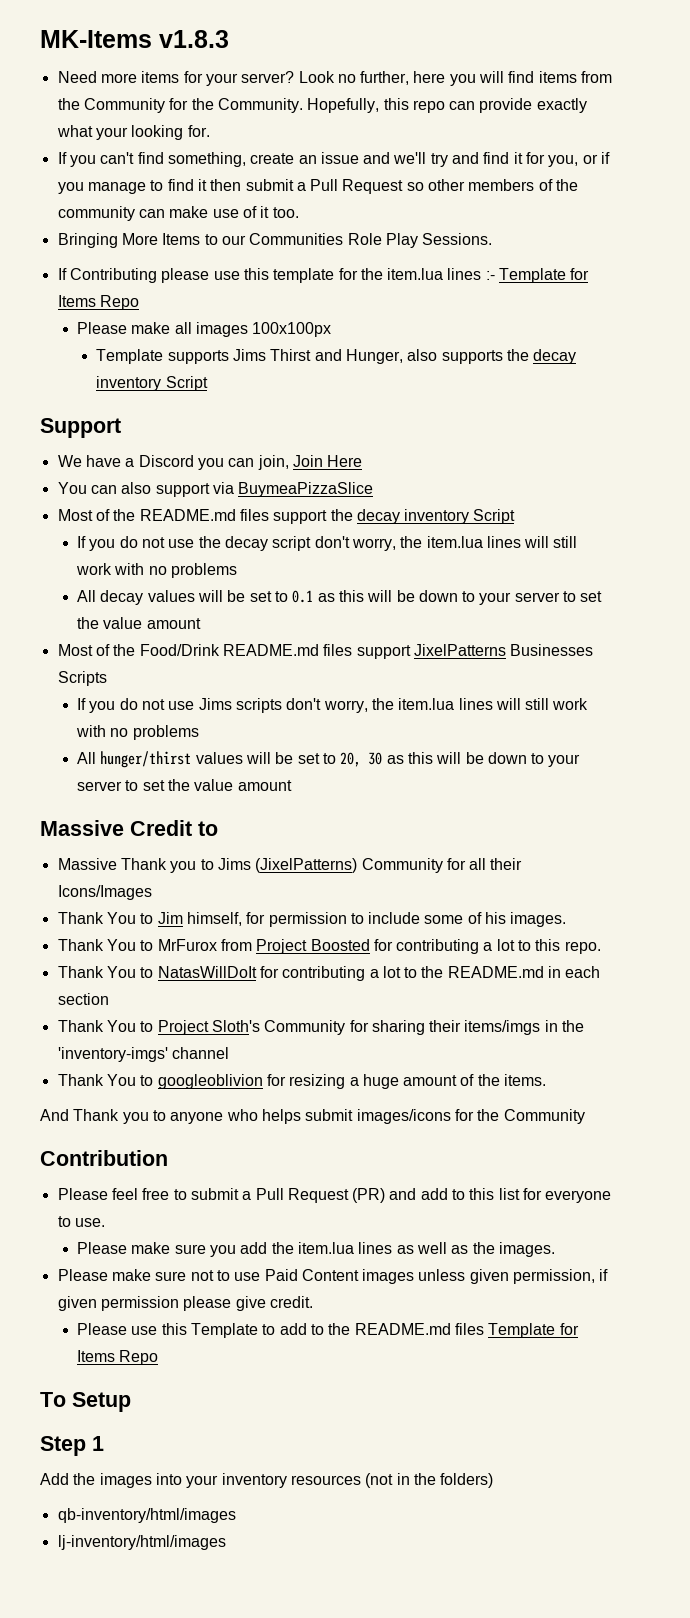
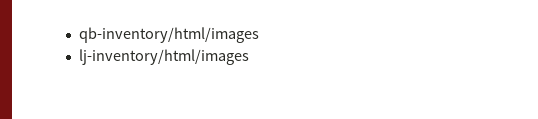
- MK-Items v1.8.3
- Need more items for your server? Look no further, here you will find items from the Community for the Community. Hopefully, this repo can provide exactly what your looking for.
- If you can't find something, create an issue and we'll try and find it for you, or if you manage to find it then submit a Pull Request so other members of the community can make use of it too.
- Bringing More Items to our Communities Role Play Sessions.
- If Contributing please use this template for the item.lua lines :- Template for Items Repo
- Please make all images 100x100px
- Template supports Jims Thirst and Hunger, also supports the decay inventory Script
- Support
- We have a Discord you can join, Join Here
- You can also support via BuymeaPizzaSlice
- Most of the README.md files support the decay inventory Script
- If you do not use the decay script don't worry, the item.lua lines will still work with no problems
- All decay values will be set to 0.1 as this will be down to your server to set the value amount
- Most of the Food/Drink README.md files support JixelPatterns Businesses Scripts
- If you do not use Jims scripts don't worry, the item.lua lines will still work with no problems
- All hunger/thirst values will be set to 20, 30 as this will be down to your server to set the value amount
- Massive Credit to
- Massive Thank you to Jims (JixelPatterns) Community for all their Icons/Images
- Thank You to Jim himself, for permission to include some of his images.
- Thank You to MrFurox from Project Boosted for contributing a lot to this repo.
- Thank You to NatasWillDoIt for contributing a lot to the README.md in each section
- Thank You to Project Sloth's Community for sharing their items/imgs in the 'inventory-imgs' channel
- Thank You to googleoblivion for resizing a huge amount of the items.
- And Thank you to anyone who helps submit images/icons for the Community
- Contribution
- Please feel free to submit a Pull Request (PR) and add to this list for everyone to use.
- Please make sure you add the item.lua lines as well as the images.
- Please make sure not to use Paid Content images unless given permission, if given permission please give credit.
- Please use this Template to add to the README.md files Template for Items Repo
- To Setup
- Step 1
- Add the images into your inventory resources (not in the folders)

